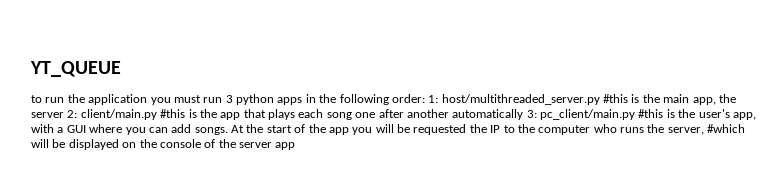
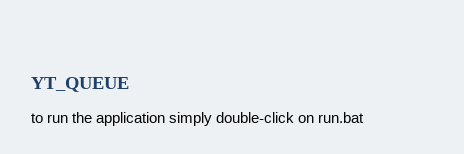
- to run the application you must run 3 python apps in the following order: 1: host/multithreaded_server.py #this is the main app, the server 2: client/main.py #this is the app that plays each song one after another automatically 3: pc_client/main.py #this is the user's app, with a GUI where you can add songs. At the start of the app you will be requested the IP to the computer who runs the server, #which will be displayed on the console of the server app
+ to run the application simply double-click on run.bat

